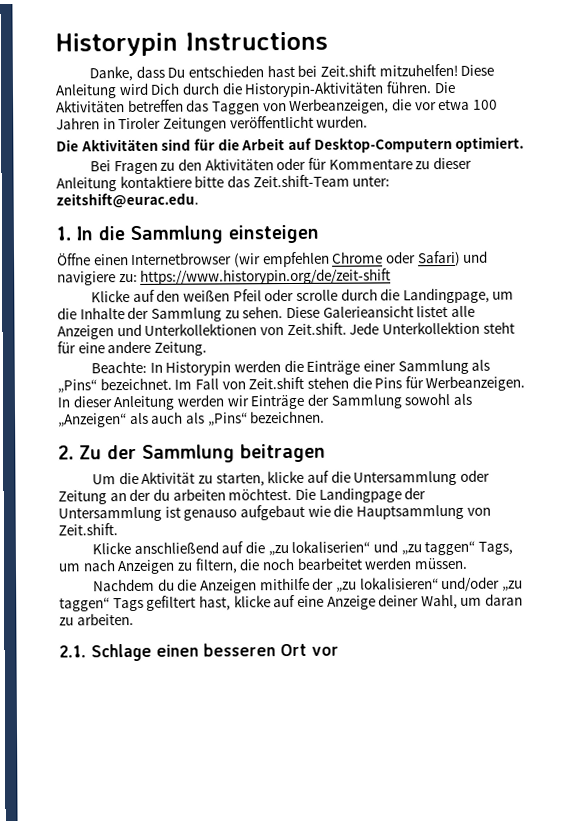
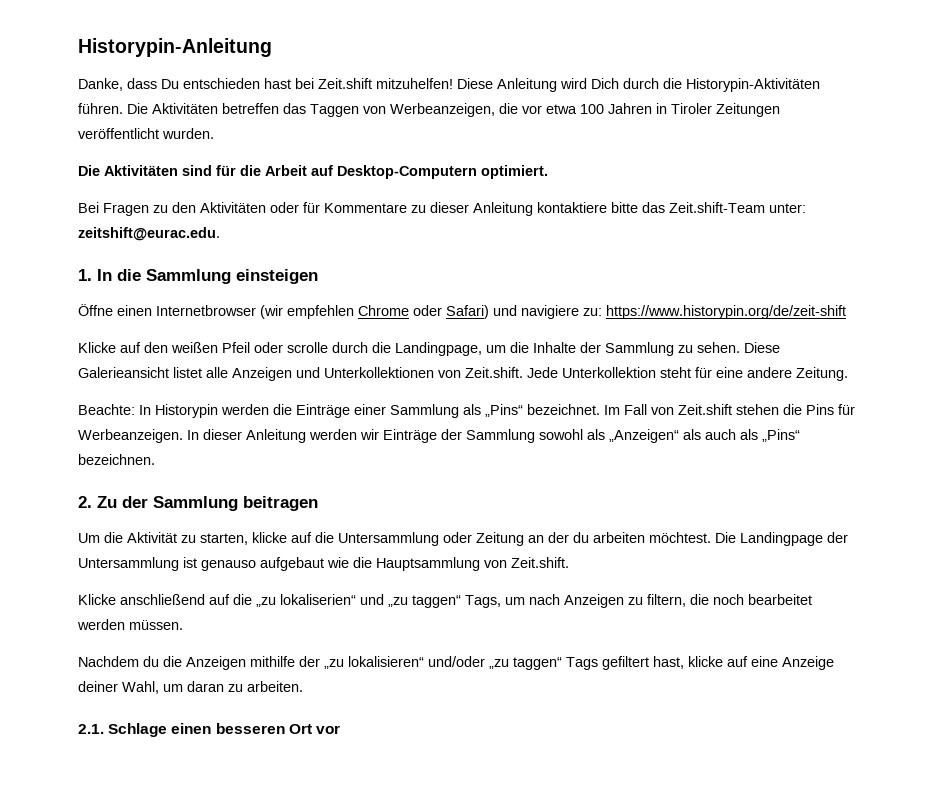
- Historypin Instructions
+ Historypin-Anleitung

